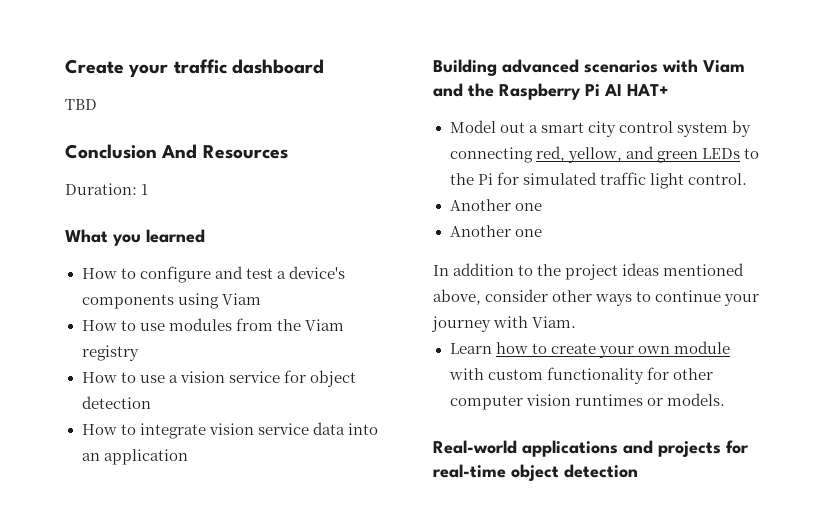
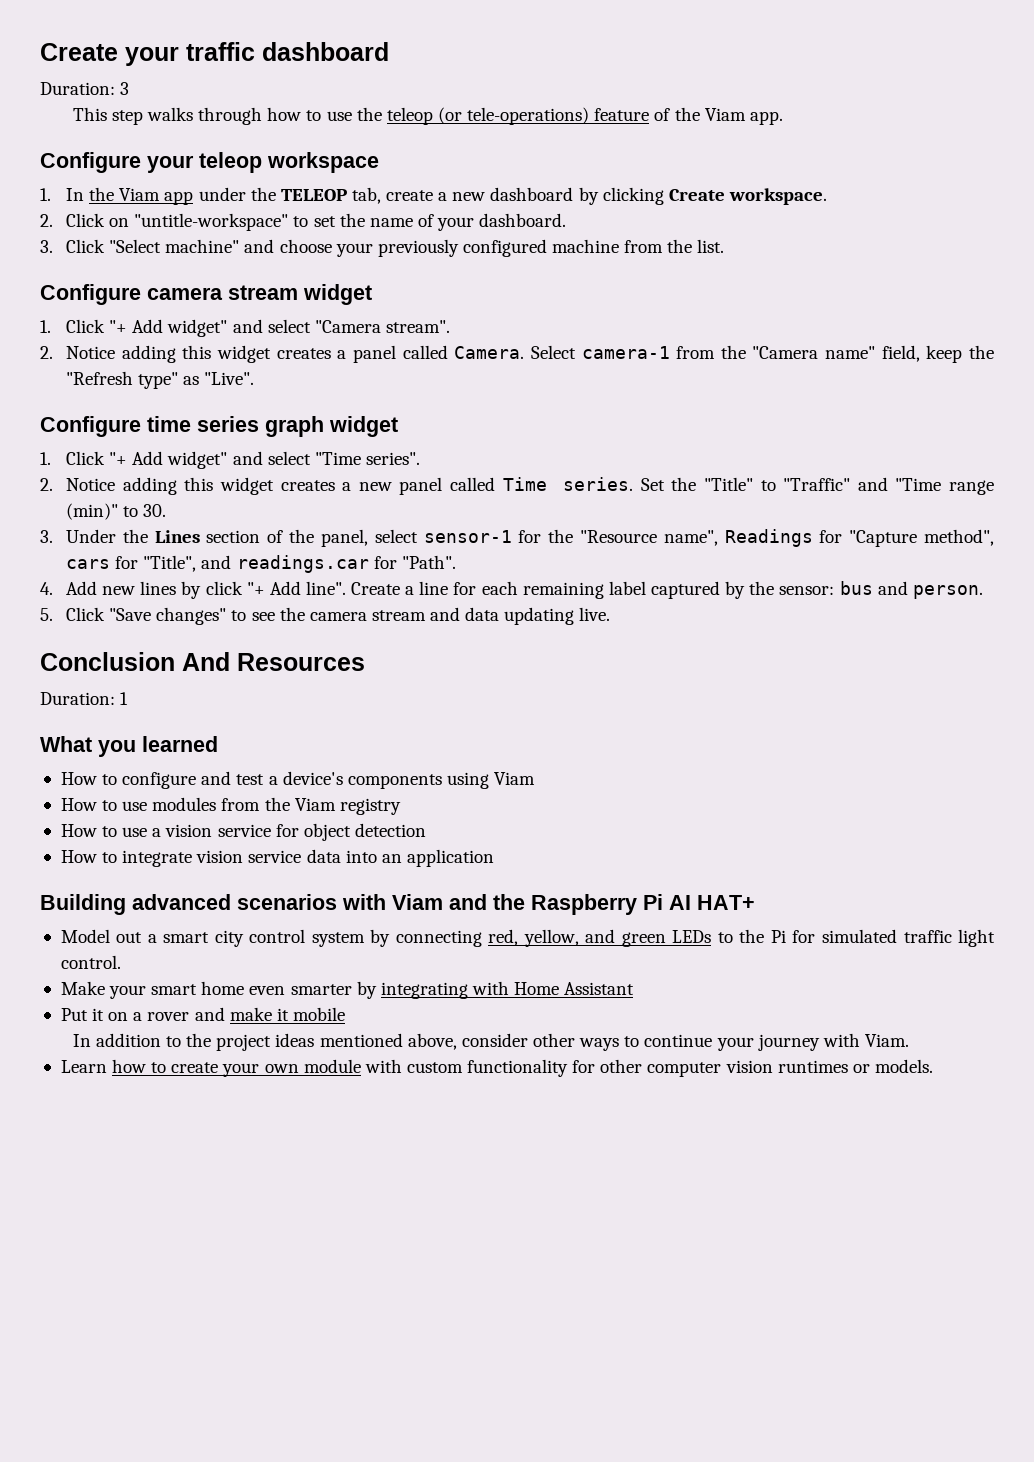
- TBD
+ Duration: 3
+ This step walks through how to use the teleop (or tele-operations) feature of the Viam app.
+ Configure your teleop workspace
+ 1. In the Viam app under the TELEOP tab, create a new dashboard by clicking Create workspace.
+ 2. Click on "untitle-workspace" to set the name of your dashboard.
+ 3. Click "Select machine" and choose your previously configured machine from the list.
+ Configure camera stream widget
+ 1. Click "+ Add widget" and select "Camera stream".
+ 2. Notice adding this widget creates a panel called Camera. Select camera-1 from the "Camera name" field, keep the "Refresh type" as "Live".
+ Configure time series graph widget
+ 1. Click "+ Add widget" and select "Time series".
+ 2. Notice adding this widget creates a new panel called Time series. Set the "Title" to "Traffic" and "Time range (min)" to 30.
+ 3. Under the Lines section of the panel, select sensor-1 for the "Resource name", Readings for "Capture method", cars for "Title", and readings.car for "Path".
+ 4. Add new lines by click "+ Add line". Create a line for each remaining label captured by the sensor: bus and person.
+ 5. Click "Save changes" to see the camera stream and data updating live.
  Model out a smart city control system by connecting red, yellow, and green LEDs to the Pi for simulated traffic light control.
- Another one
- Another one
+ Make your smart home even smarter by integrating with Home Assistant
+ Put it on a rover and make it mobile
- Real-world applications and projects for real-time object detection

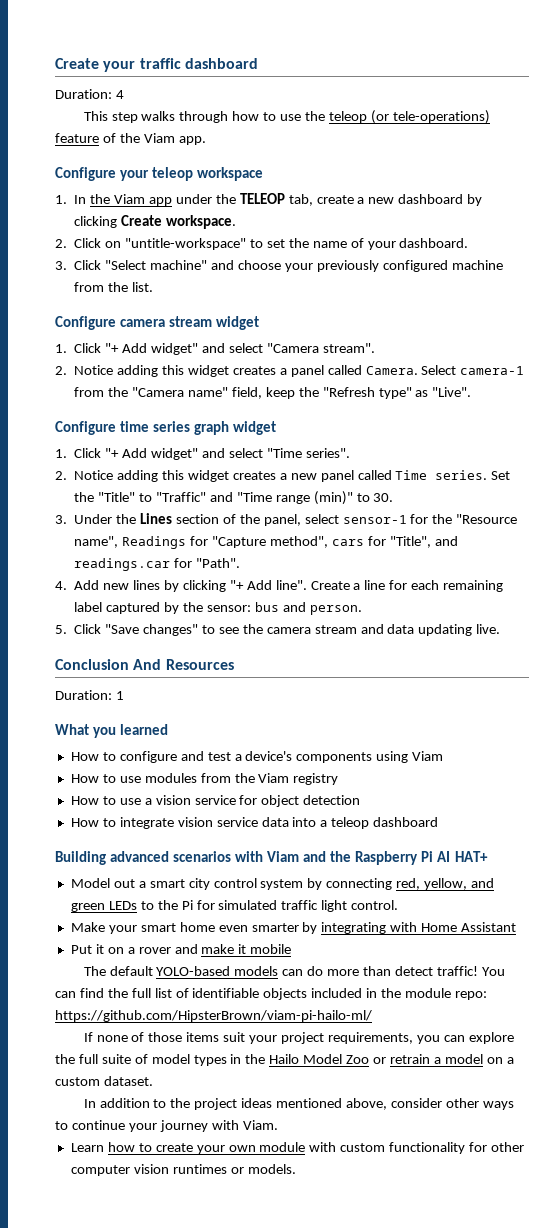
- Duration: 3
+ Duration: 4
- 4. Add new lines by click "+ Add line".
+ 4. Add new lines by clicking "+ Add line".
- How to integrate vision service data into an application
+ How to integrate vision service data into a teleop dashboard
+ The default YOLO-based models can do more than detect traffic! You can find the full list of identifiable objects included in the module repo: https://github.com/HipsterBrown/viam-pi-hailo-ml/
+ If none of those items suit your project requirements, you can explore the full suite of model types in the Hailo Model Zoo or retrain a model on a custom dataset.

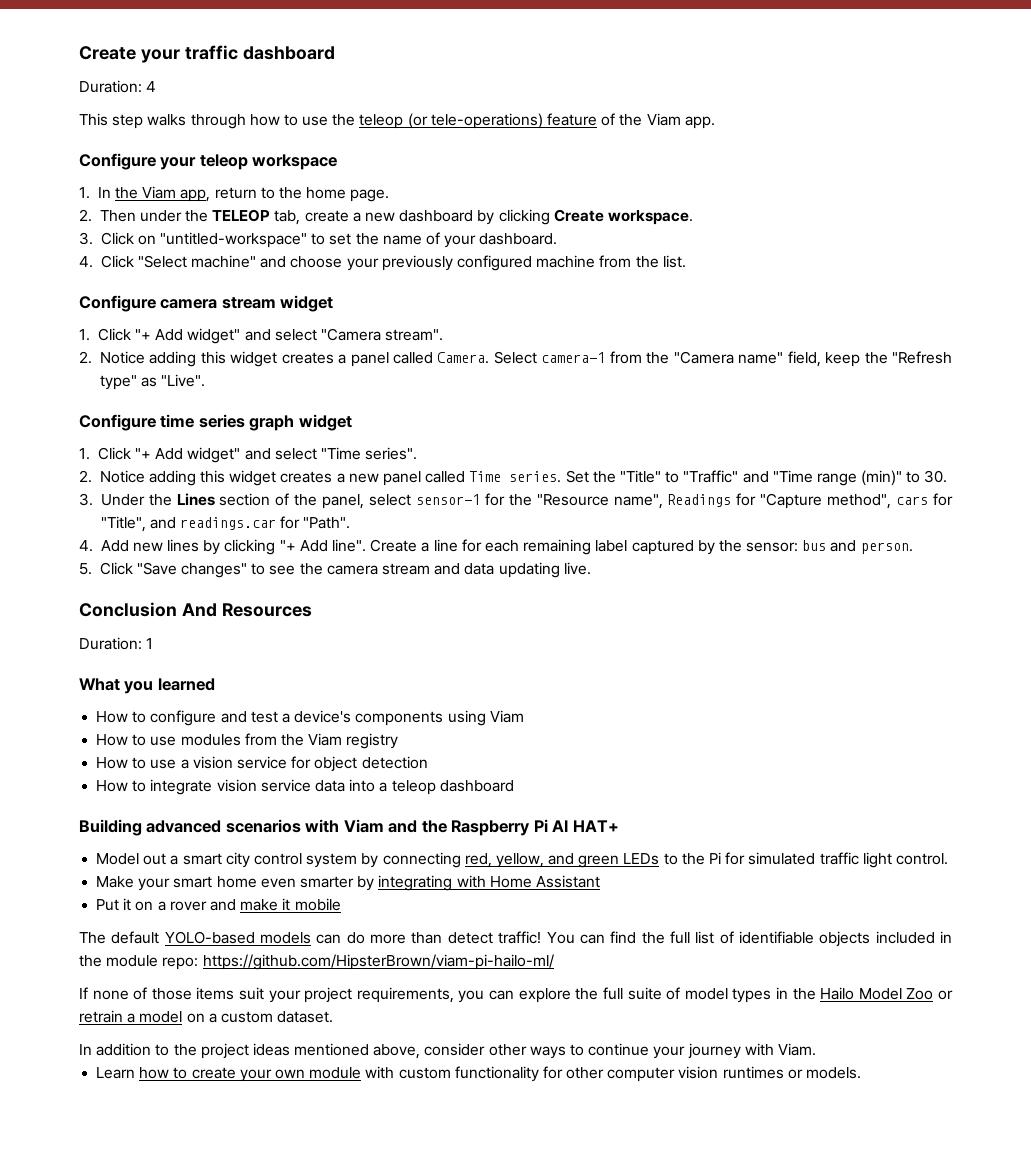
- 1. In the Viam app under the TELEOP tab, create a new dashboard by clicking Create workspace.
+ 1. In the Viam app, return to the home page.
+ 2. Then under the TELEOP tab, create a new dashboard by clicking Create workspace.
- 2. Click on "untitle-workspace" to set the name of your dashboard.
+ 3. Click on "untitled-workspace" to set the name of your dashboard.
- 3. Click "Select machine" and choose your previously configured machine from the list.
+ 4. Click "Select machine" and choose your previously configured machine from the list.

